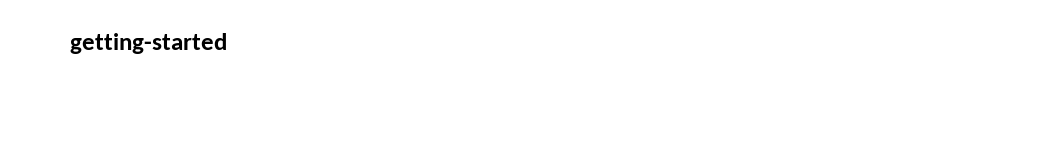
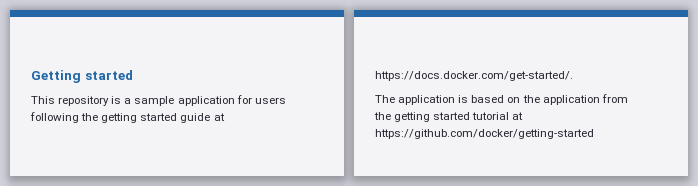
- getting-started
+ Getting started
+ This repository is a sample application for users following the getting started guide at https://docs.docker.com/get-started/.
+ The application is based on the application from the getting started tutorial at https://github.com/docker/getting-started

